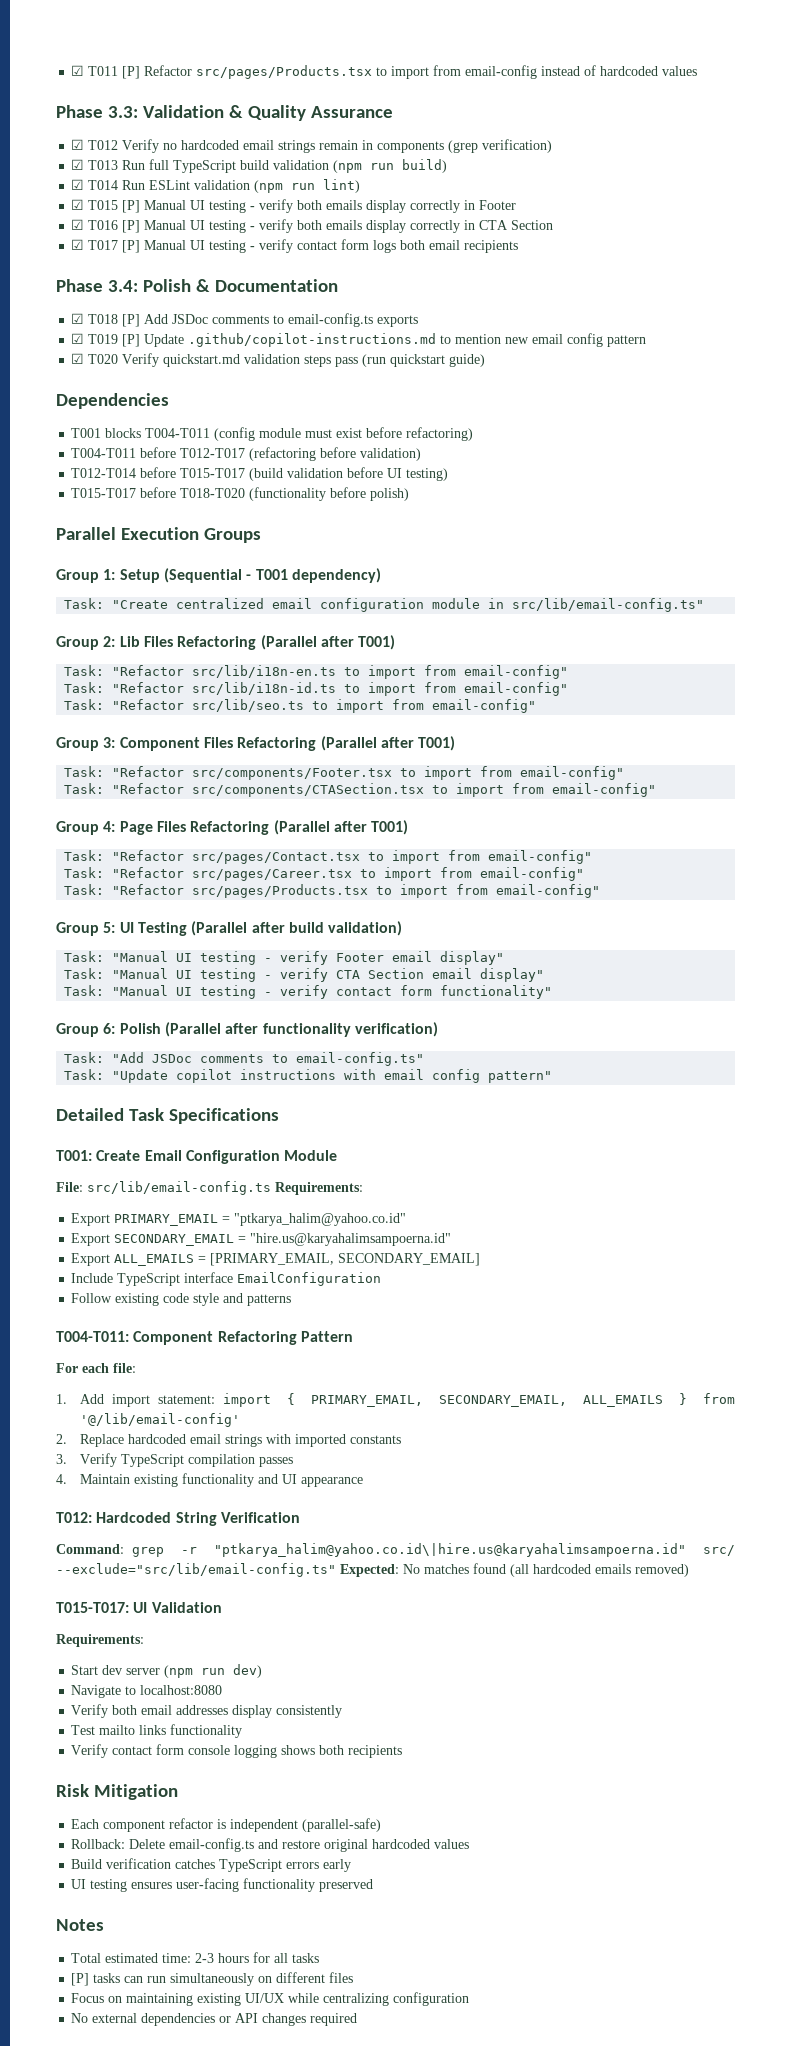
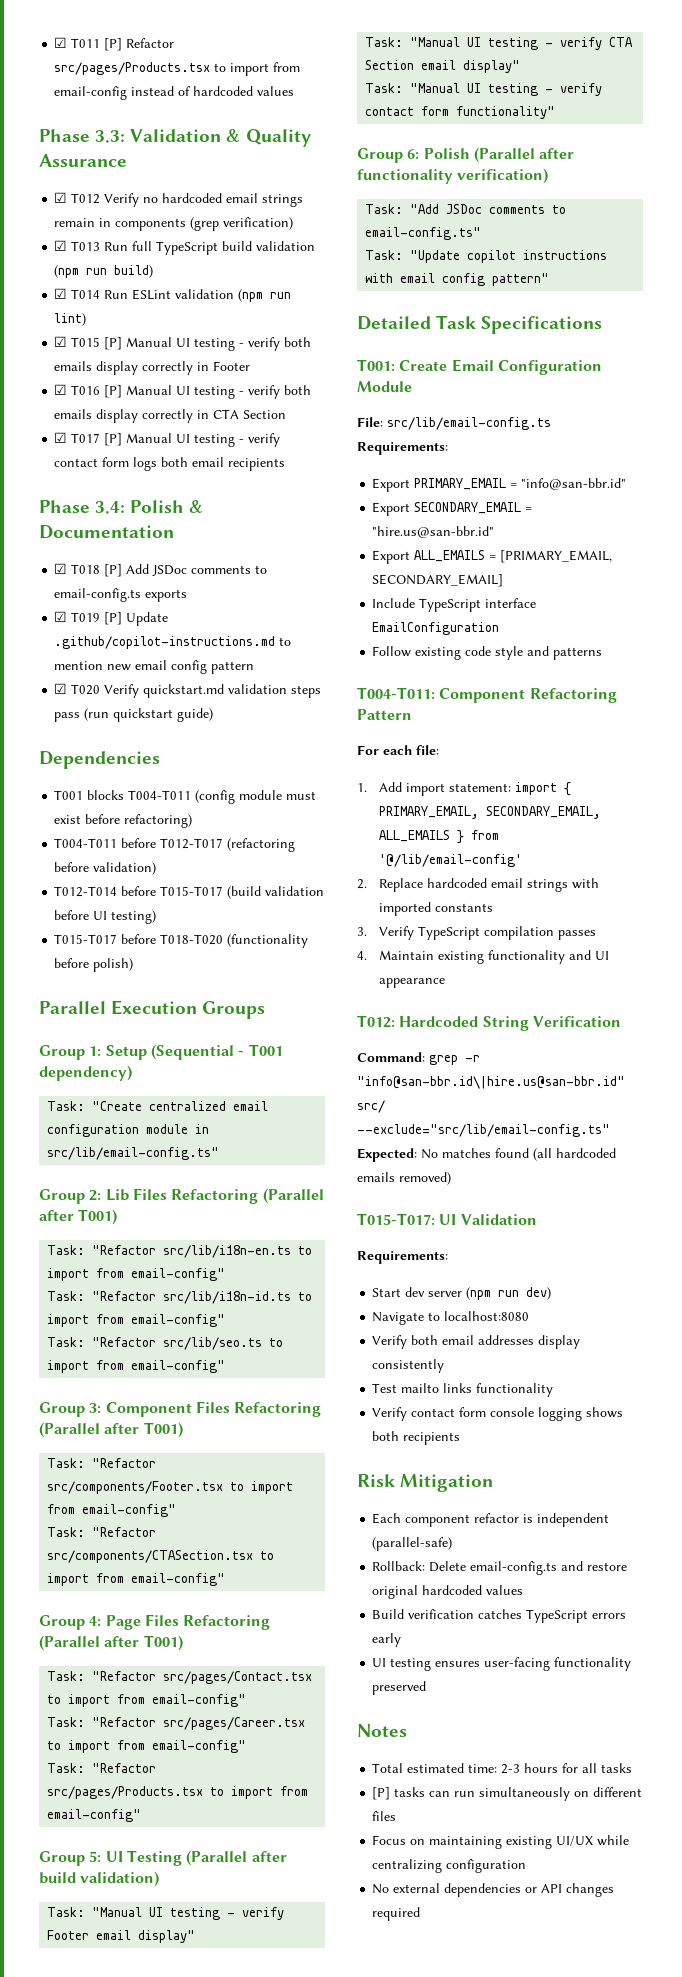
- Export PRIMARY_EMAIL = "ptkarya_halim@yahoo.co.id"
+ Export PRIMARY_EMAIL = "info@san-bbr.id"
- Export SECONDARY_EMAIL = "hire.us@karyahalimsampoerna.id"
+ Export SECONDARY_EMAIL = "hire.us@san-bbr.id"
- Command: grep -r "ptkarya_halim@yahoo.co.id\|hire.us@karyahalimsampoerna.id" src/ --exclude="src/lib/email-config.ts" Expected: No matches found (all hardcoded emails removed)
+ Command: grep -r "info@san-bbr.id\|hire.us@san-bbr.id" src/ --exclude="src/lib/email-config.ts" Expected: No matches found (all hardcoded emails removed)

